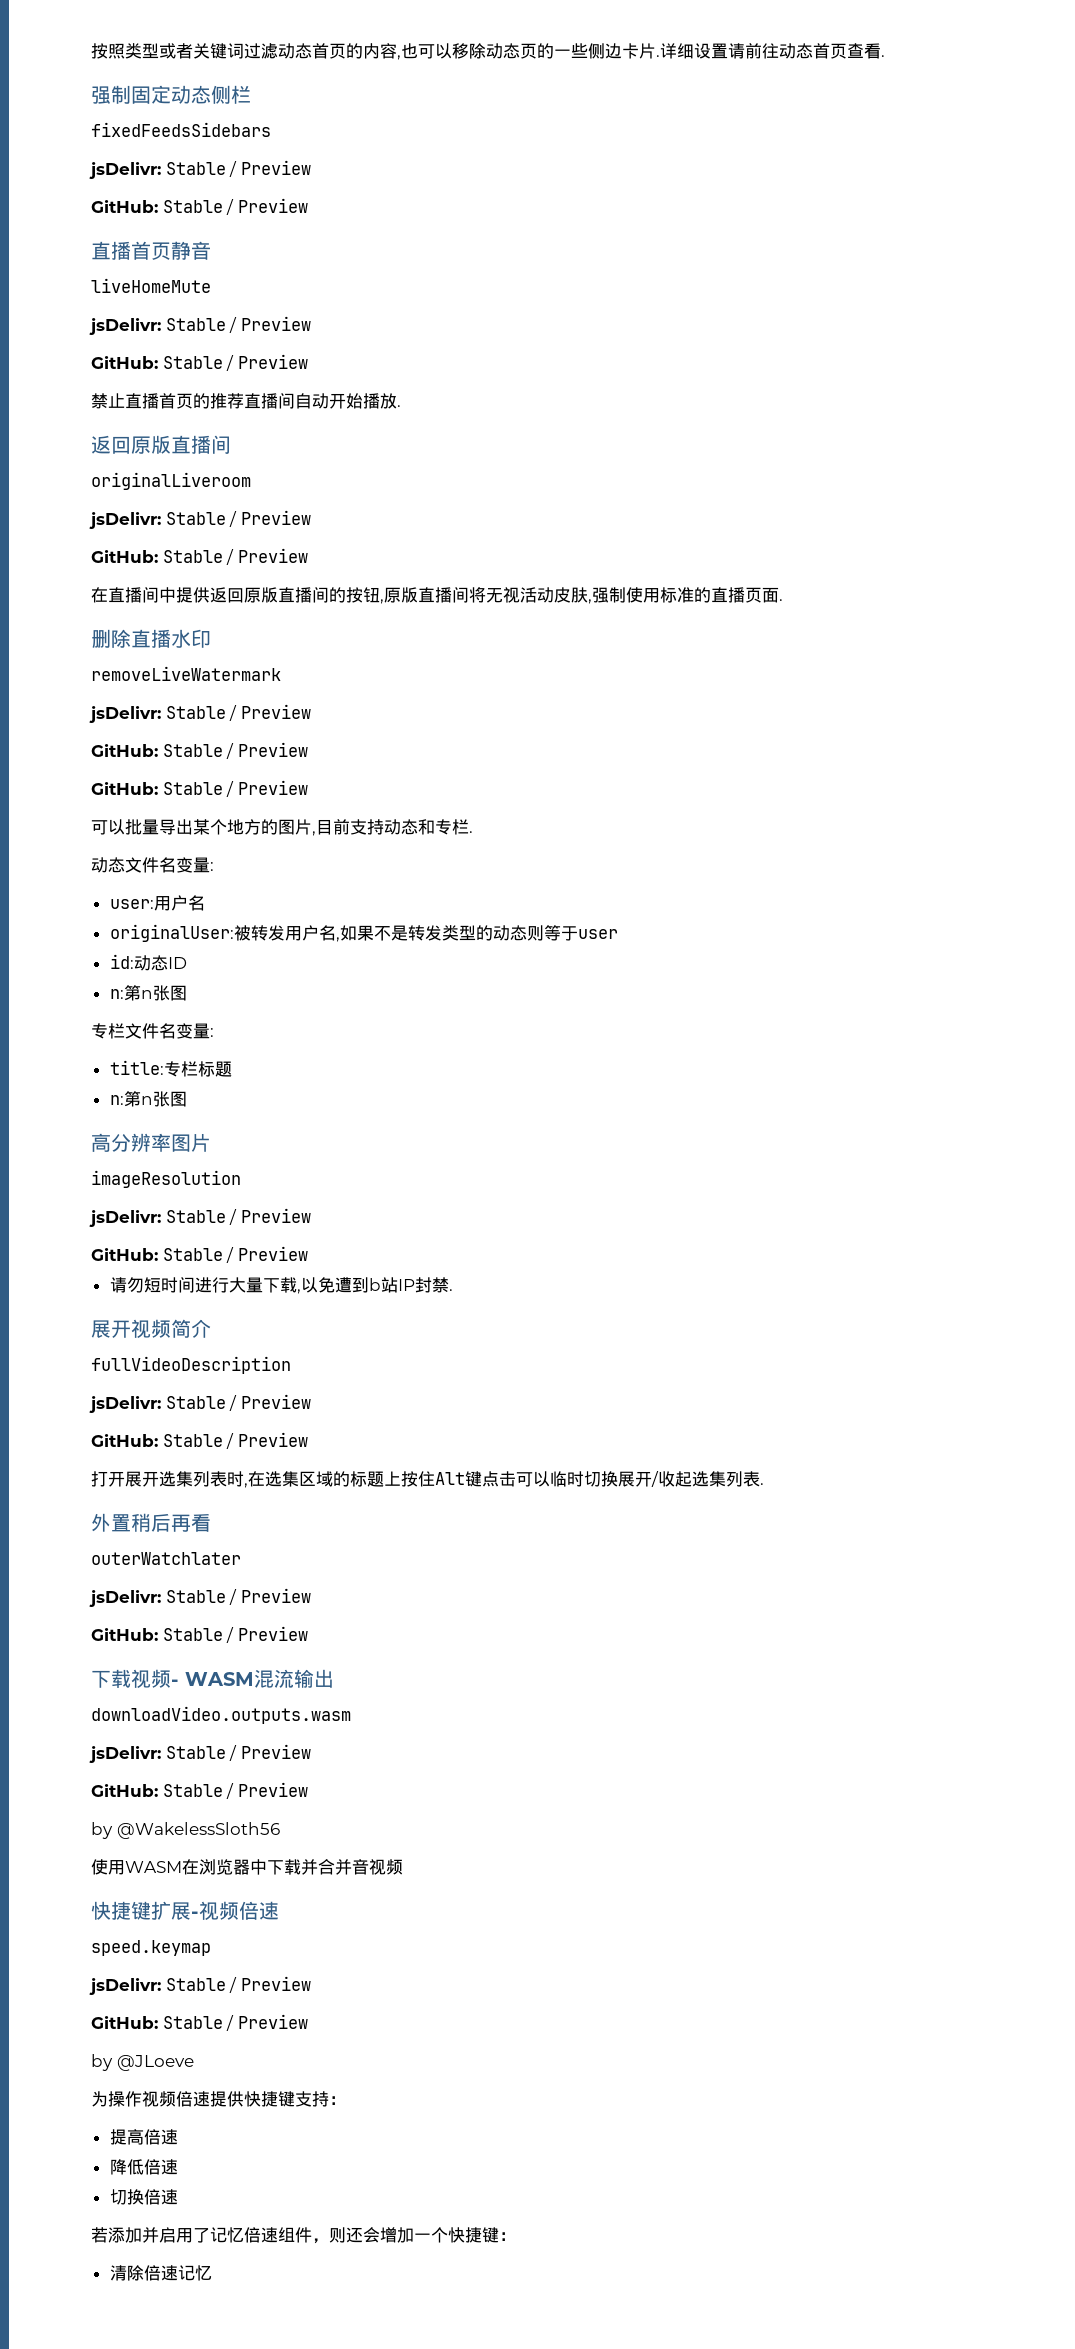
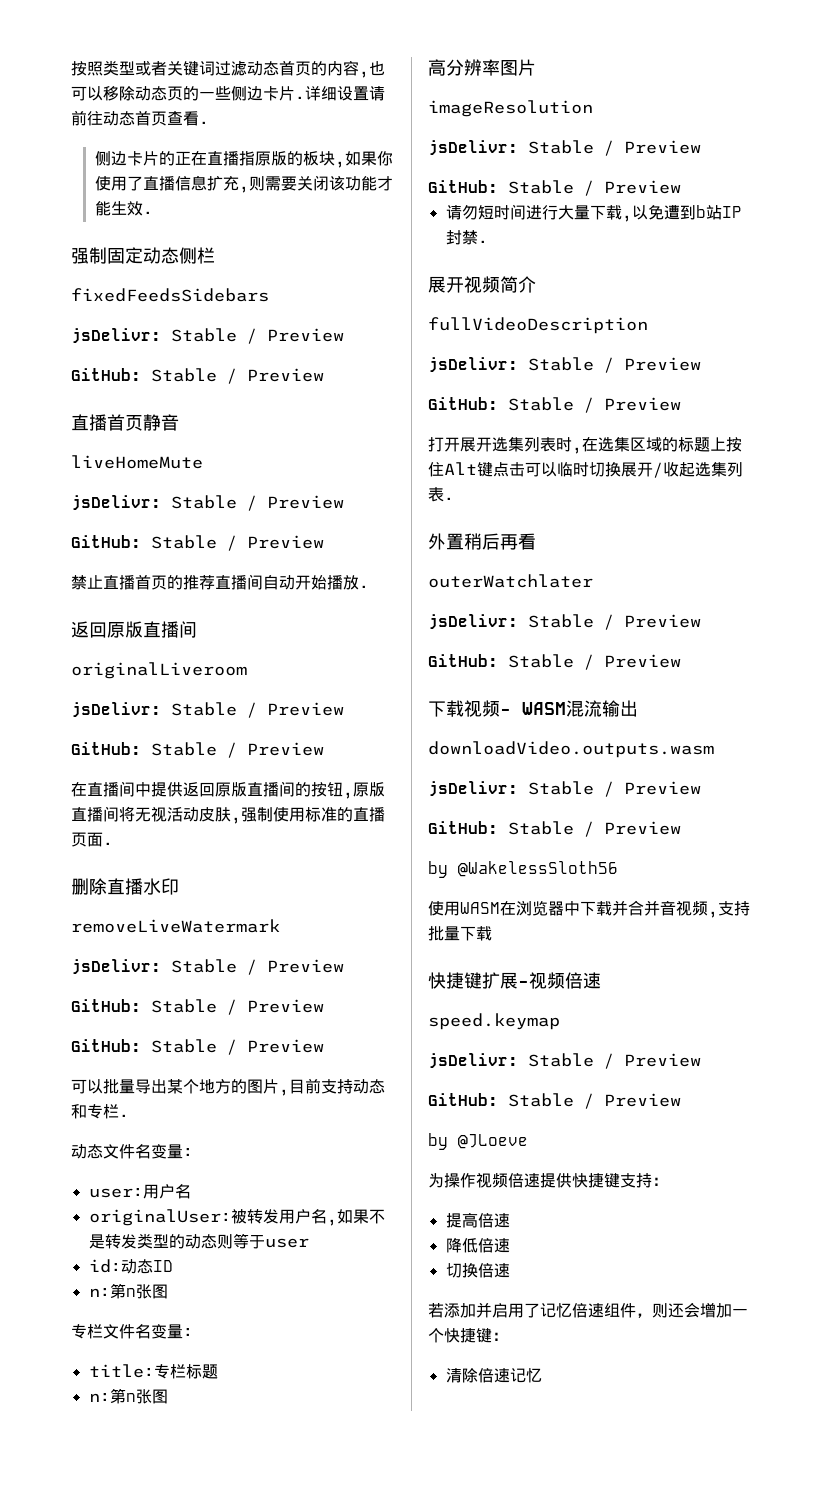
+ 侧边卡片的正在直播指原版的板块,如果你使用了直播信息扩充,则需要关闭该功能才能生效.
- 使用WASM在浏览器中下载并合并音视频
+ 使用WASM在浏览器中下载并合并音视频,支持批量下载

